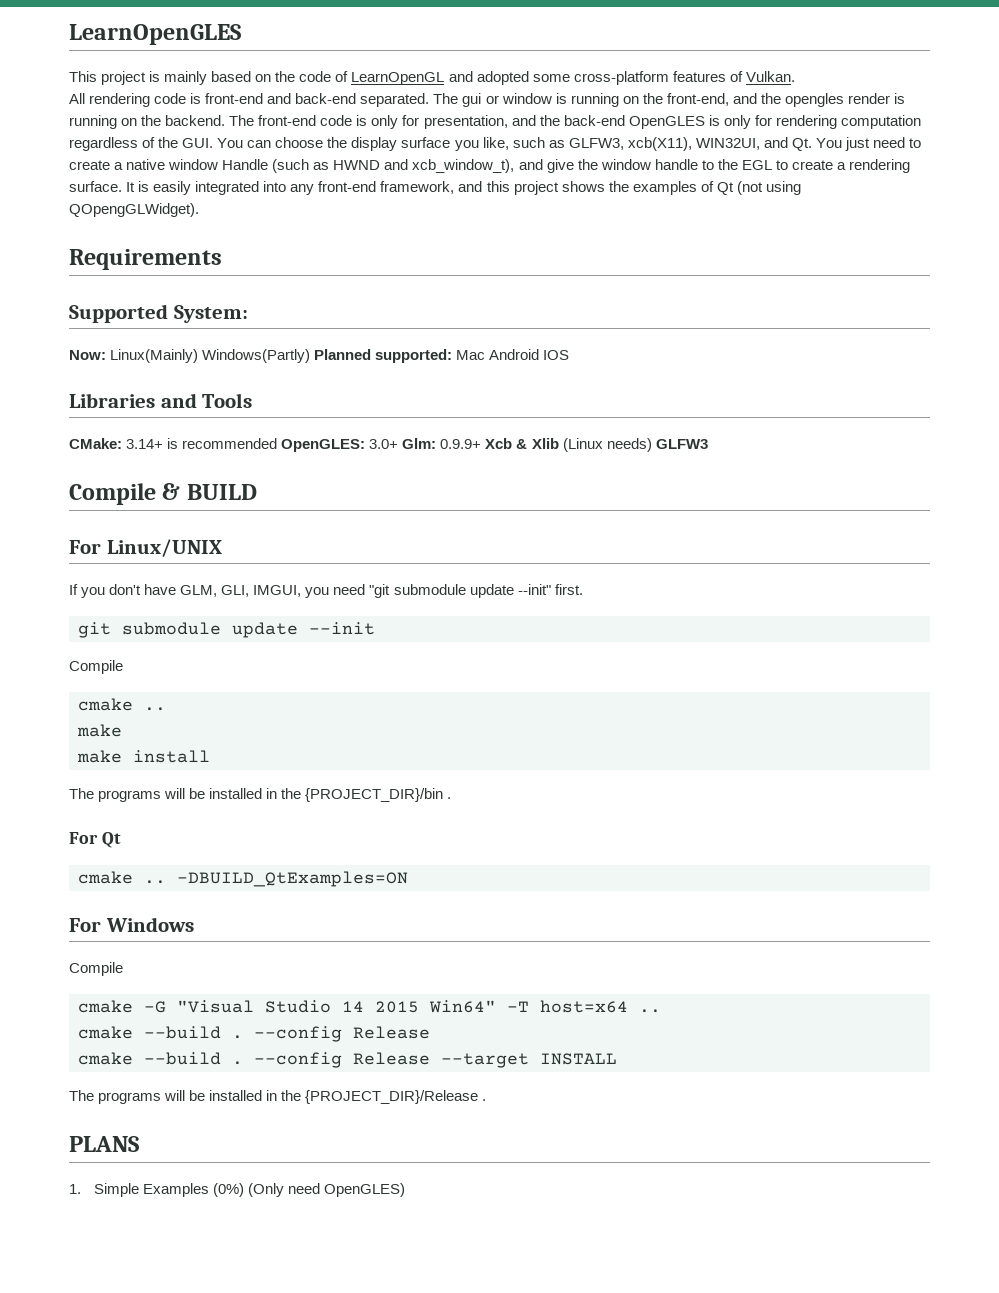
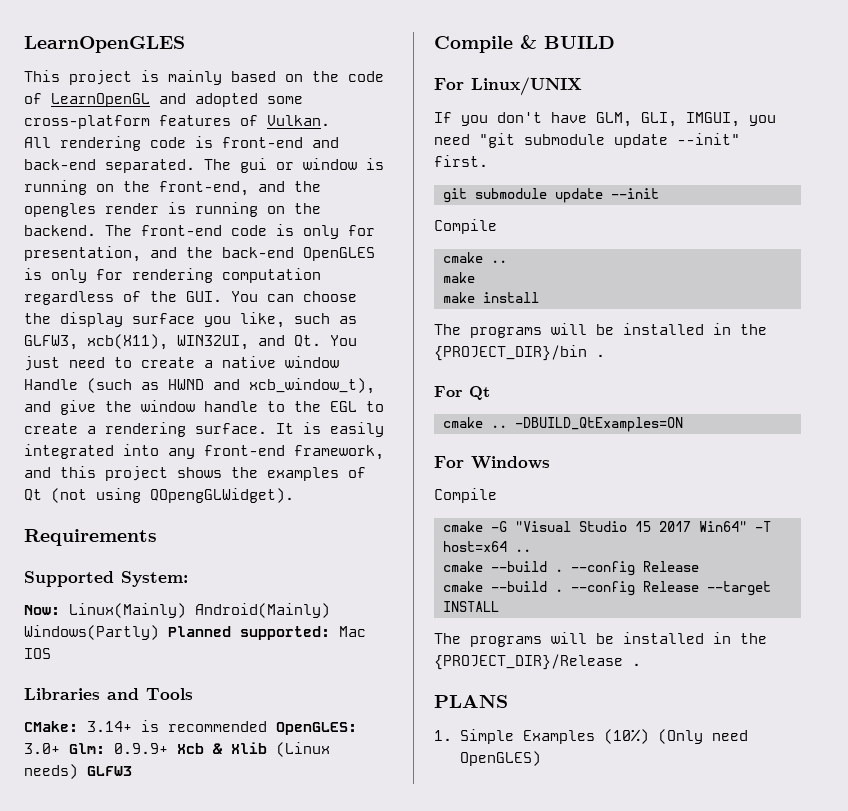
- Now: Linux(Mainly) Windows(Partly) Planned supported: Mac Android IOS
+ Now: Linux(Mainly) Android(Mainly) Windows(Partly) Planned supported: Mac IOS
- cmake -G "Visual Studio 14 2015 Win64" -T host=x64 ..
+ cmake -G "Visual Studio 15 2017 Win64" -T host=x64 ..
- 1. Simple Examples (0%) (Only need OpenGLES)
+ 1. Simple Examples (10%) (Only need OpenGLES)

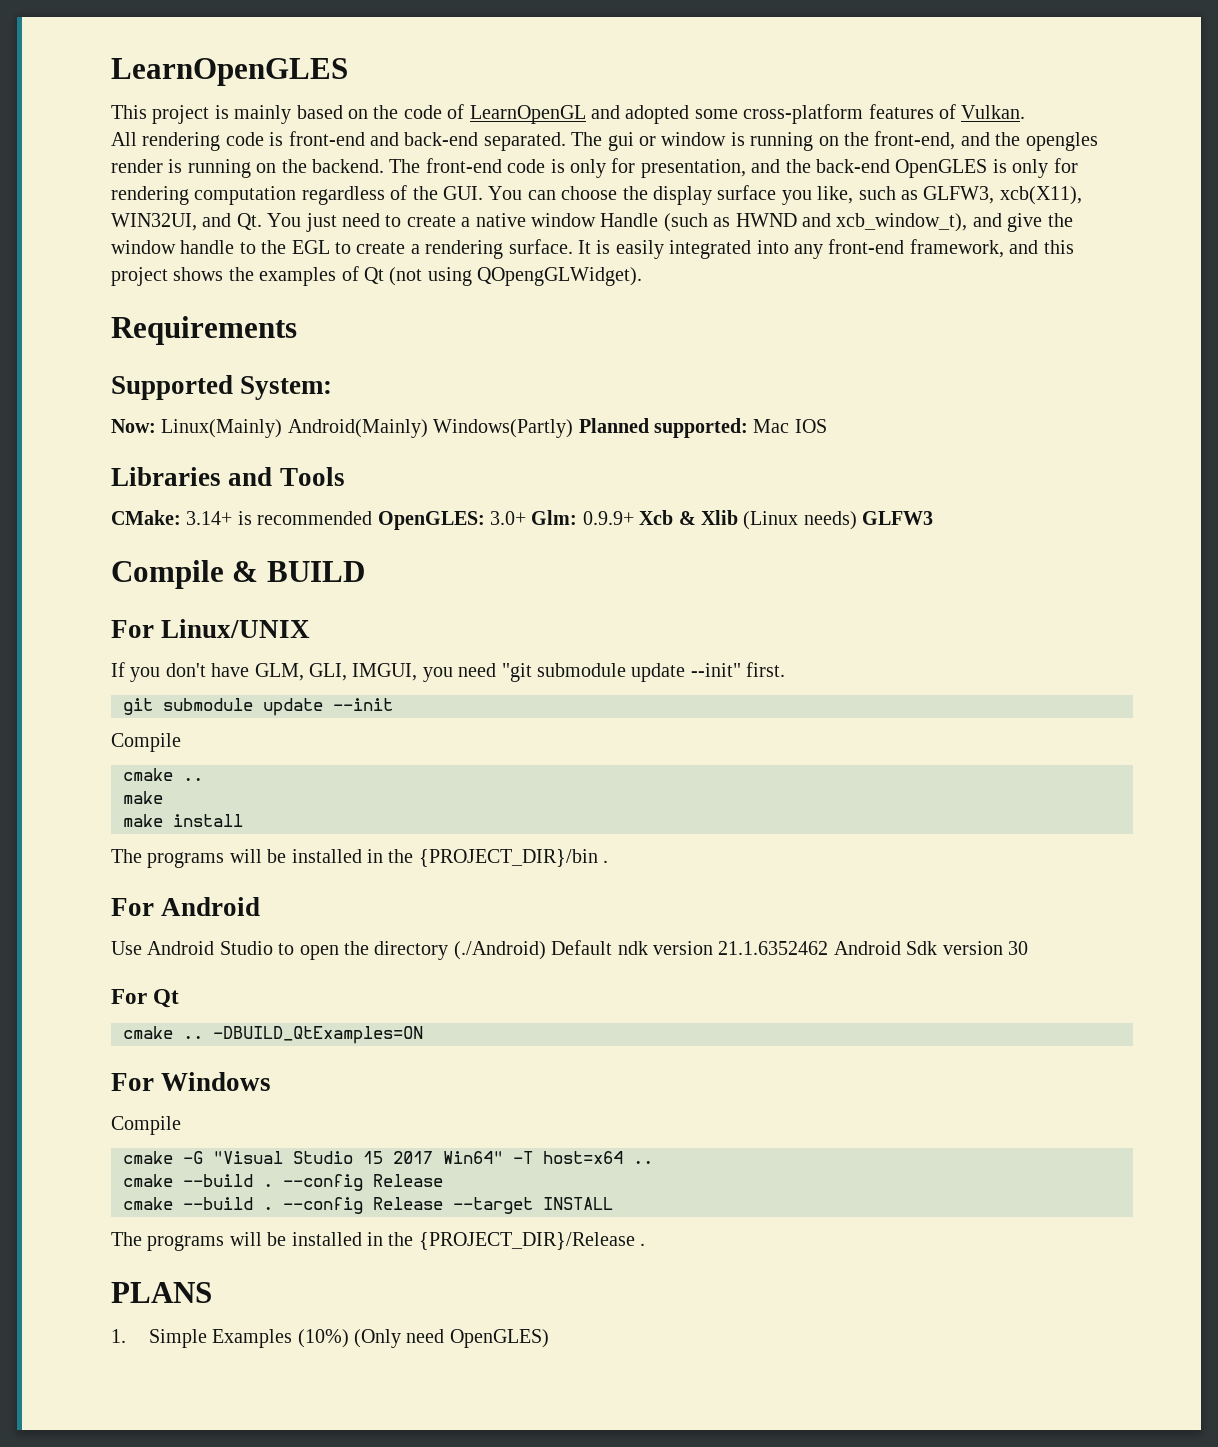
+ For Android
+ Use Android Studio to open the directory (./Android) Default ndk version 21.1.6352462 Android Sdk version 30

